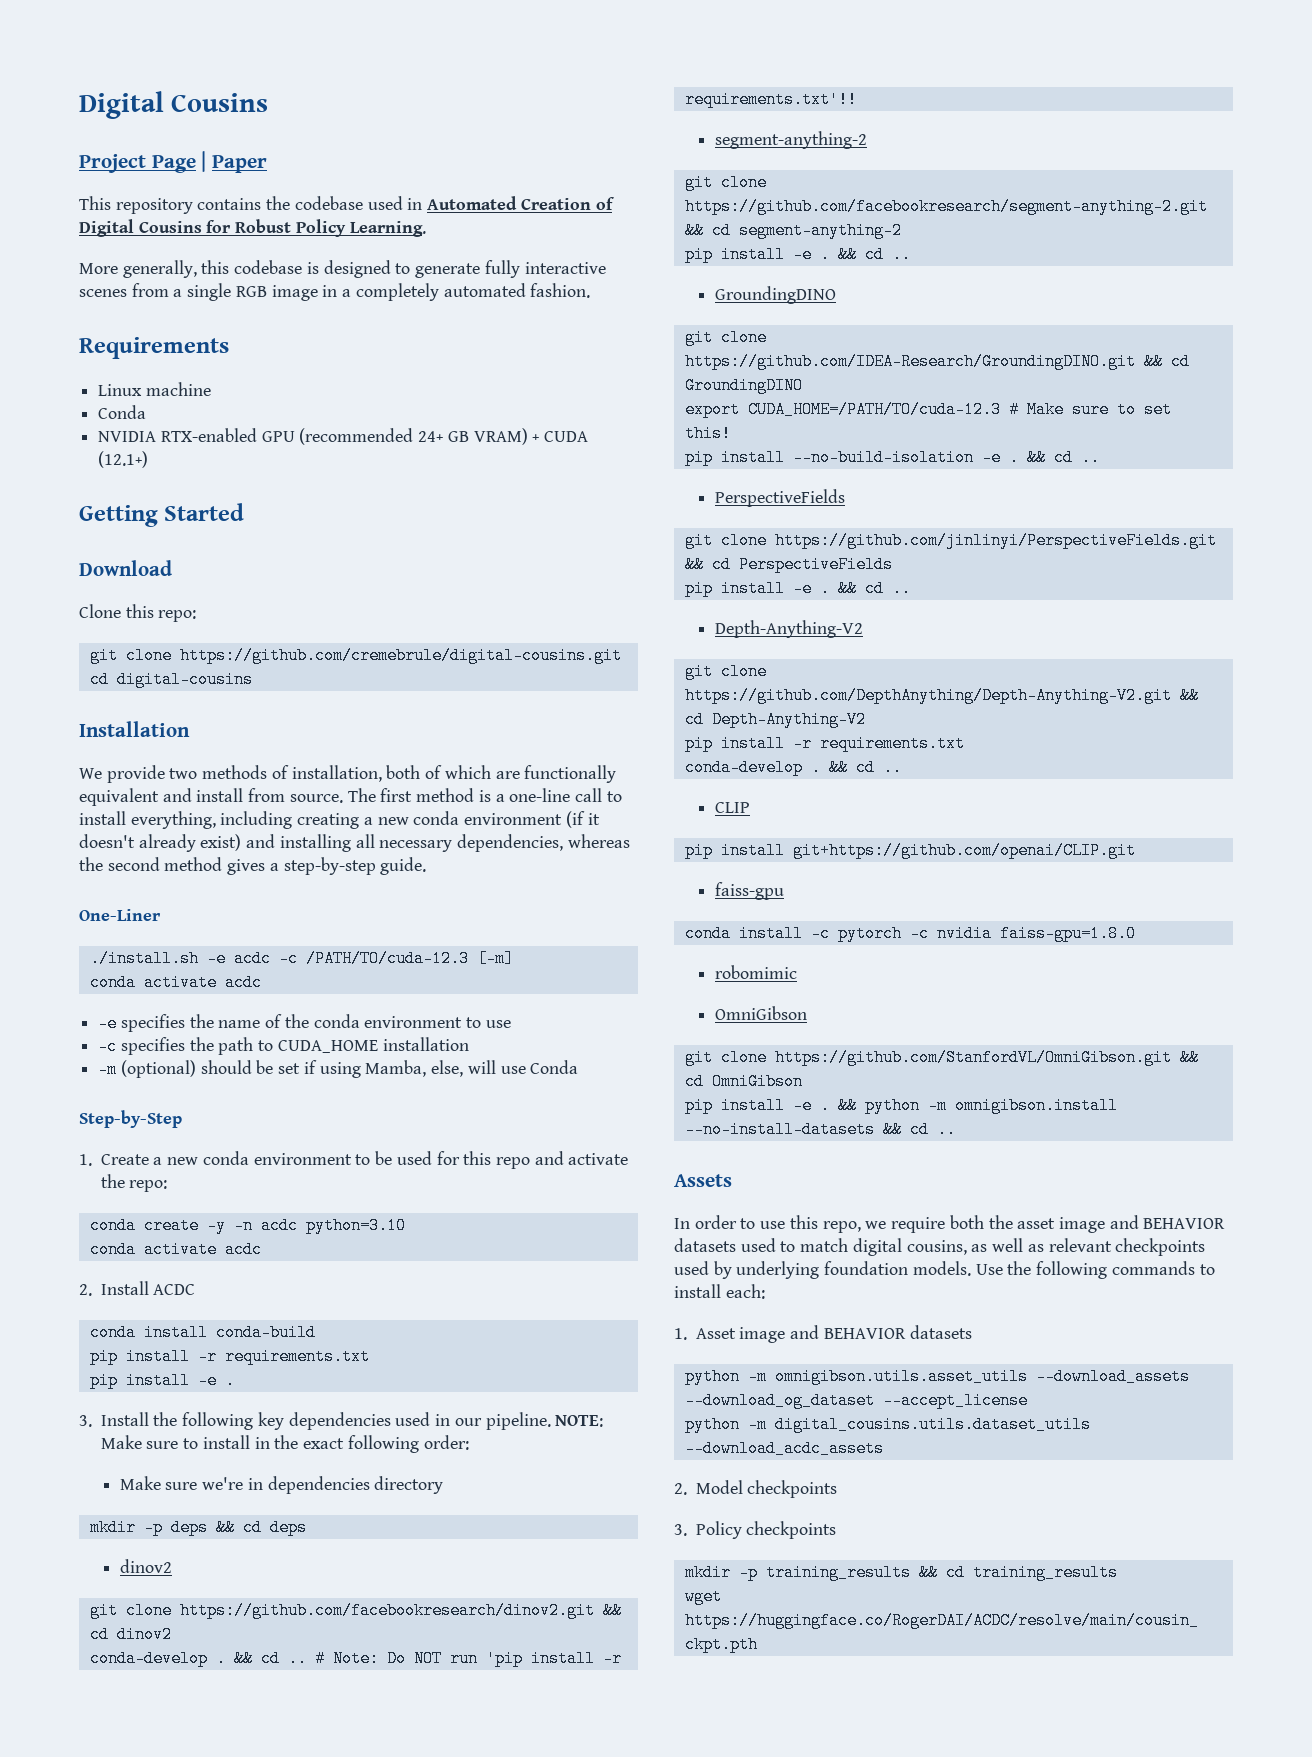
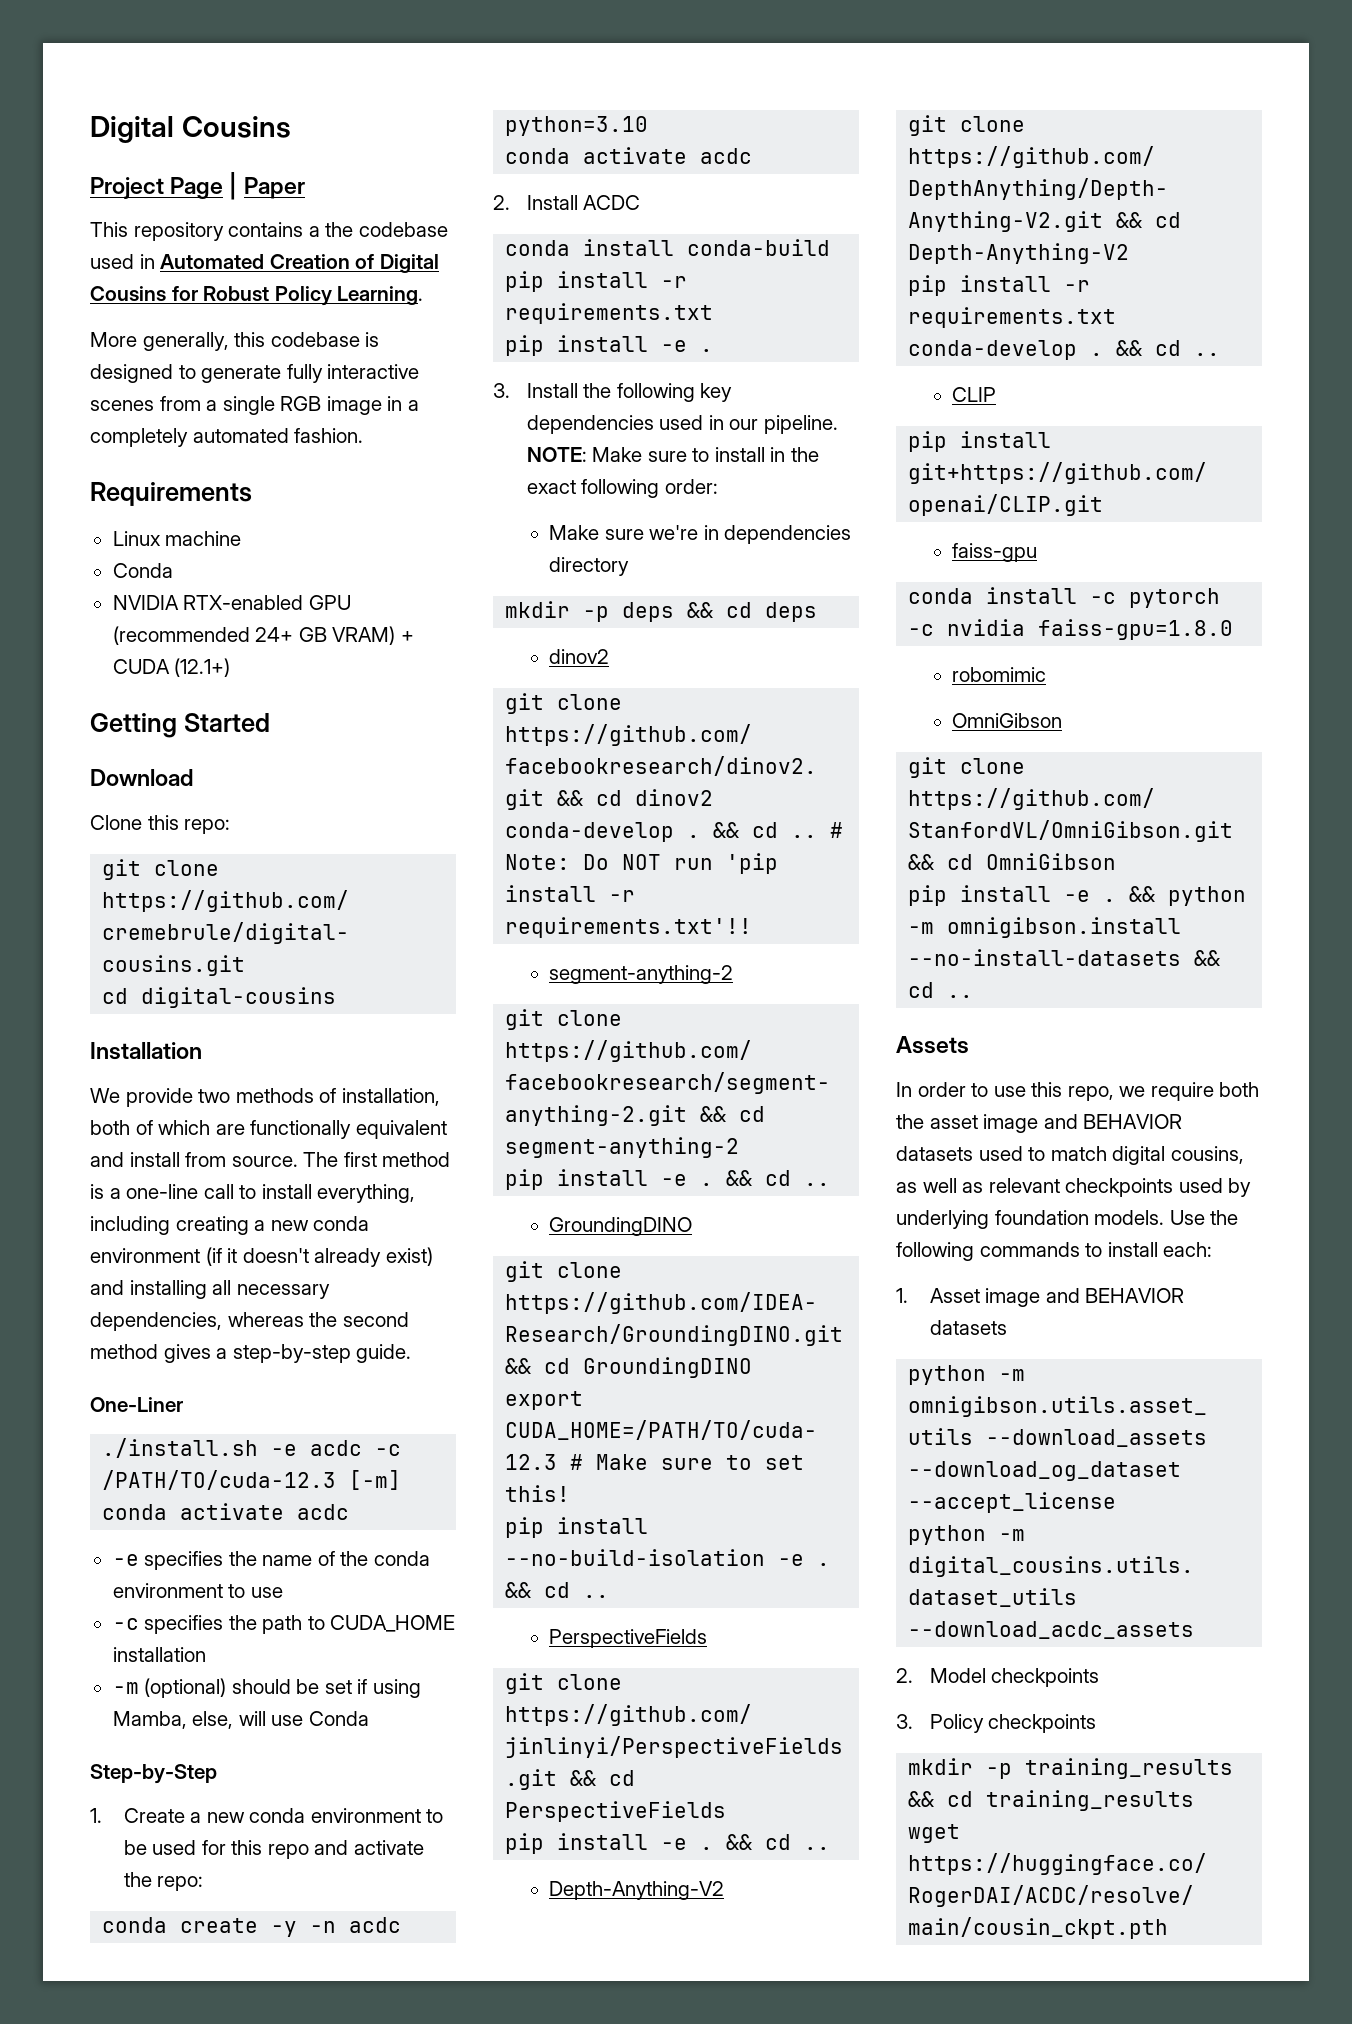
- This repository contains the codebase used in Automated Creation of Digital Cousins for Robust Policy Learning.
+ This repository contains a the codebase used in Automated Creation of Digital Cousins for Robust Policy Learning.

